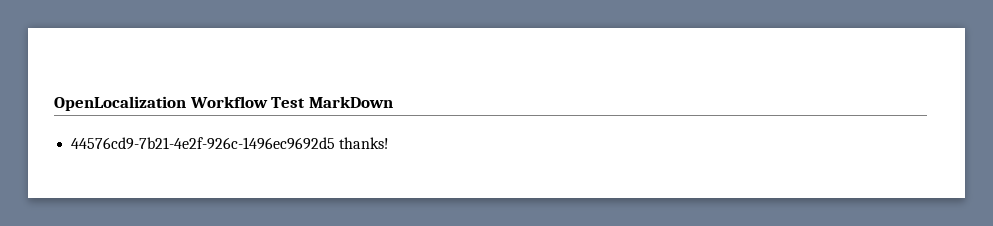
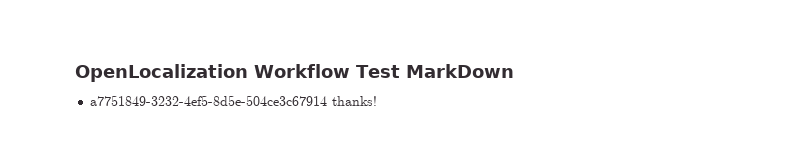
- 44576cd9-7b21-4e2f-926c-1496ec9692d5 thanks!
+ a7751849-3232-4ef5-8d5e-504ce3c67914 thanks!

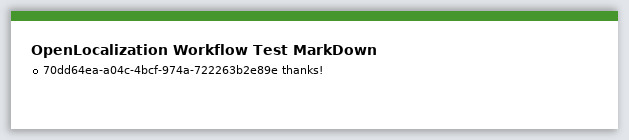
- a7751849-3232-4ef5-8d5e-504ce3c67914 thanks!
+ 70dd64ea-a04c-4bcf-974a-722263b2e89e thanks!

